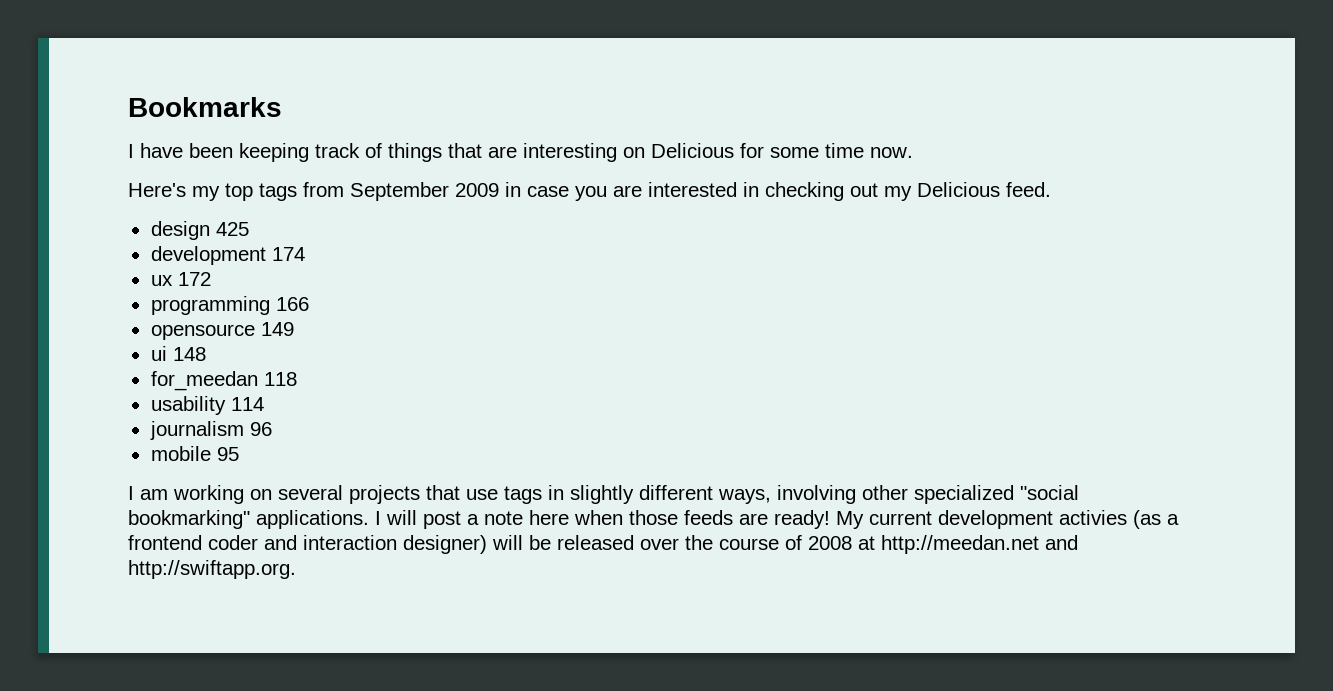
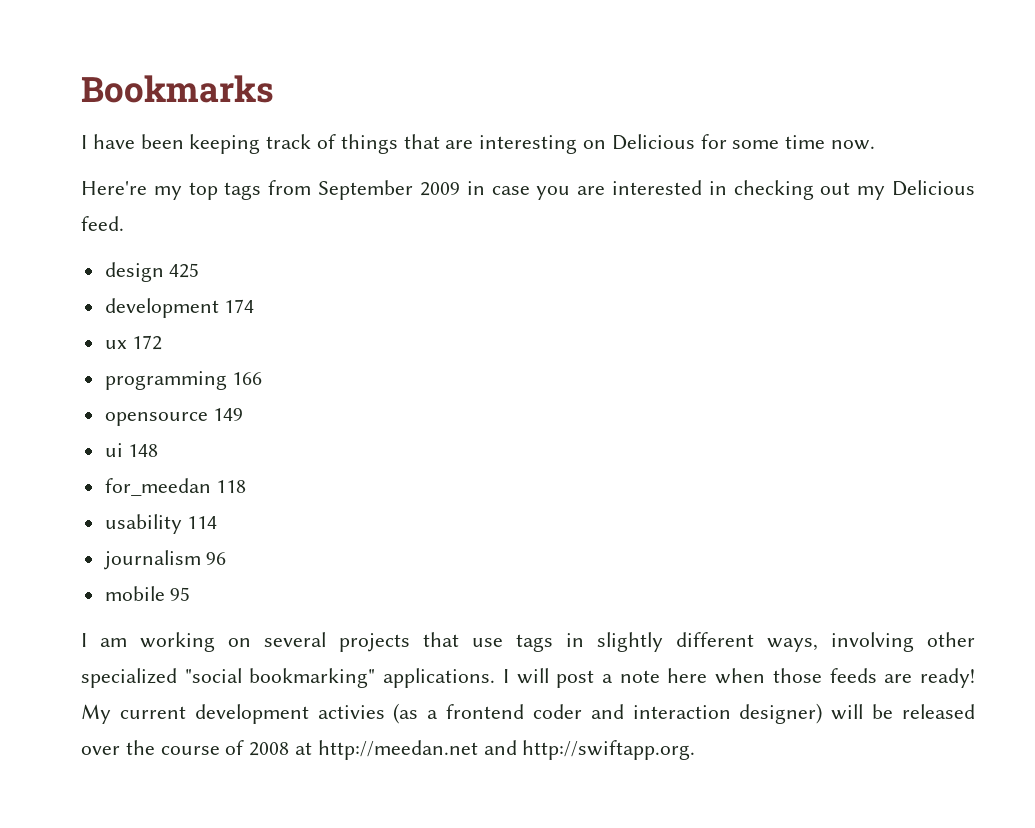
- Here's my top tags from September 2009 in case you are interested in checking out my Delicious feed.
+ Here're my top tags from September 2009 in case you are interested in checking out my Delicious feed.

